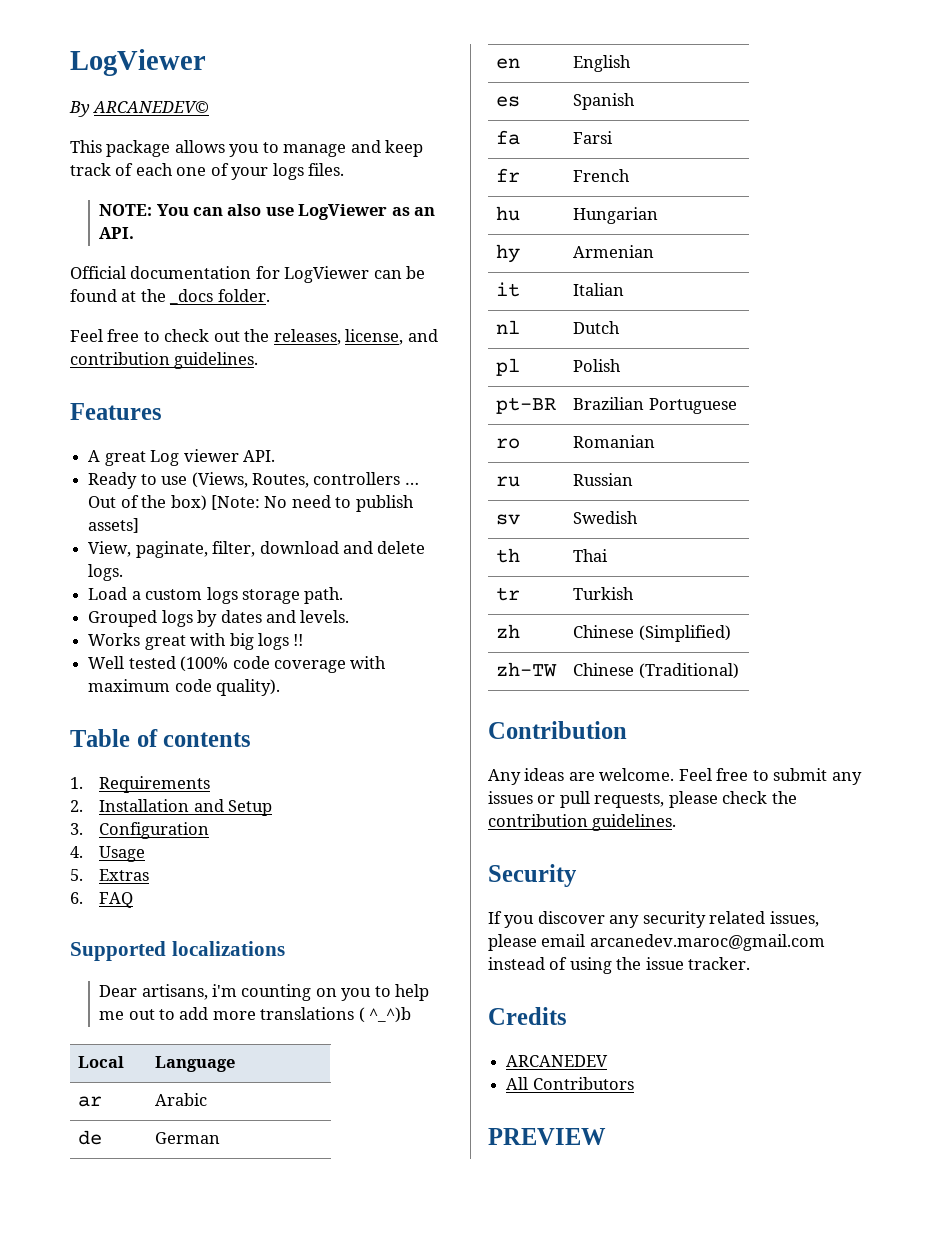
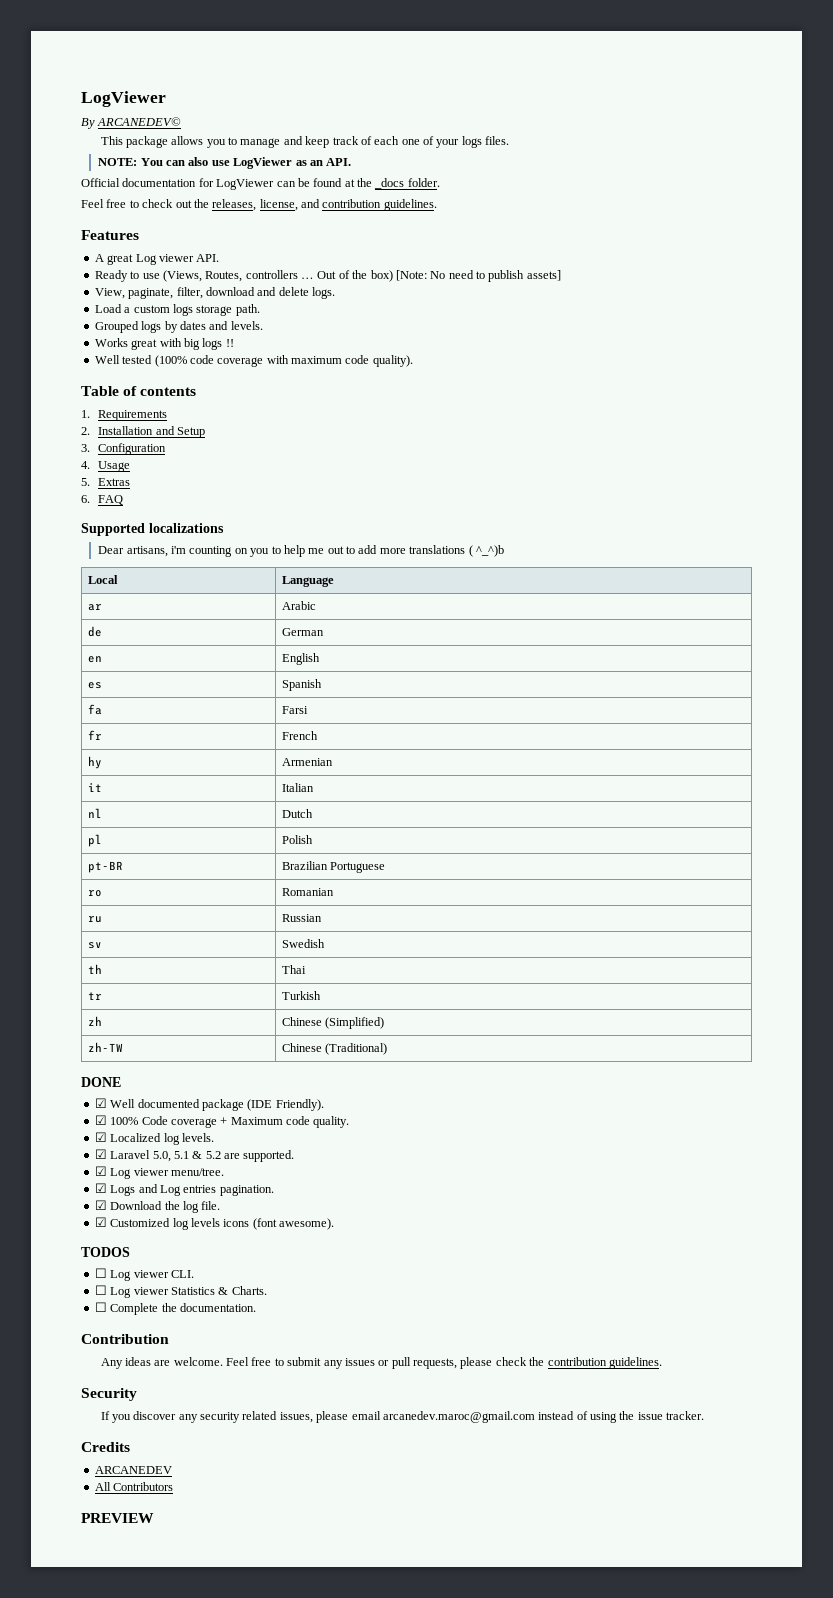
- hu | Hungarian
+ DONE
+ ☑ Well documented package (IDE Friendly).
+ ☑ 100% Code coverage + Maximum code quality.
+ ☑ Localized log levels.
+ ☑ Laravel 5.0, 5.1 & 5.2 are supported.
+ ☑ Log viewer menu/tree.
+ ☑ Logs and Log entries pagination.
+ ☑ Download the log file.
+ ☑ Customized log levels icons (font awesome).
+ TODOS
+ ☐ Log viewer CLI.
+ ☐ Log viewer Statistics & Charts.
+ ☐ Complete the documentation.

